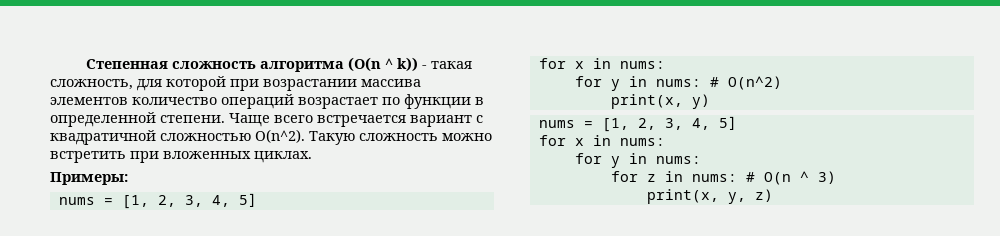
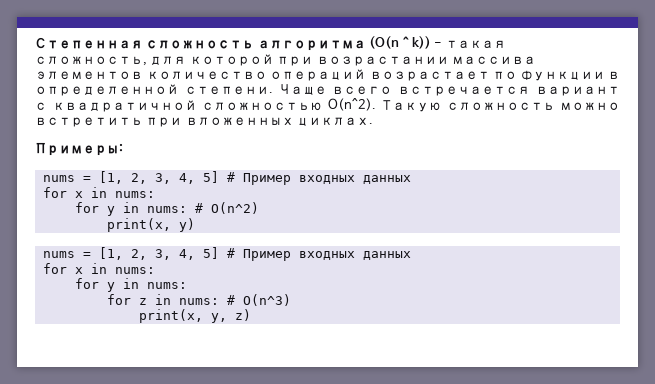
  Примеры:
- nums = [1, 2, 3, 4, 5]
+ nums = [1, 2, 3, 4, 5] # Пример входных данных
  print(x, y)
- nums = [1, 2, 3, 4, 5]
+ nums = [1, 2, 3, 4, 5] # Пример входных данных
- for z in nums: # O(n ^ 3)
+ for z in nums: # O(n^3)

